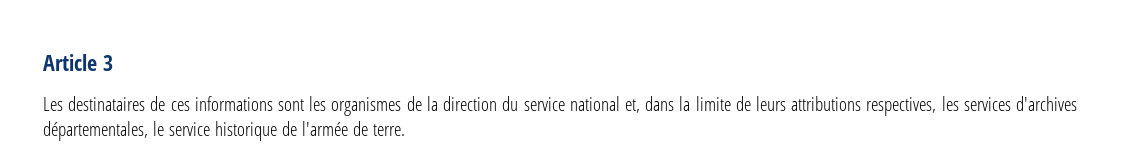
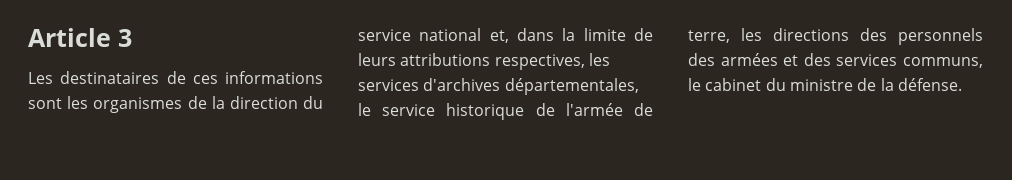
- Les destinataires de ces informations sont les organismes de la direction du service national et, dans la limite de leurs attributions respectives, les services d'archives départementales, le service historique de l'armée de terre.
+ Les destinataires de ces informations sont les organismes de la direction du service national et, dans la limite de leurs attributions respectives, les services d'archives départementales, le service historique de l'armée de terre, les directions des personnels des armées et des services communs, le cabinet du ministre de la défense.

